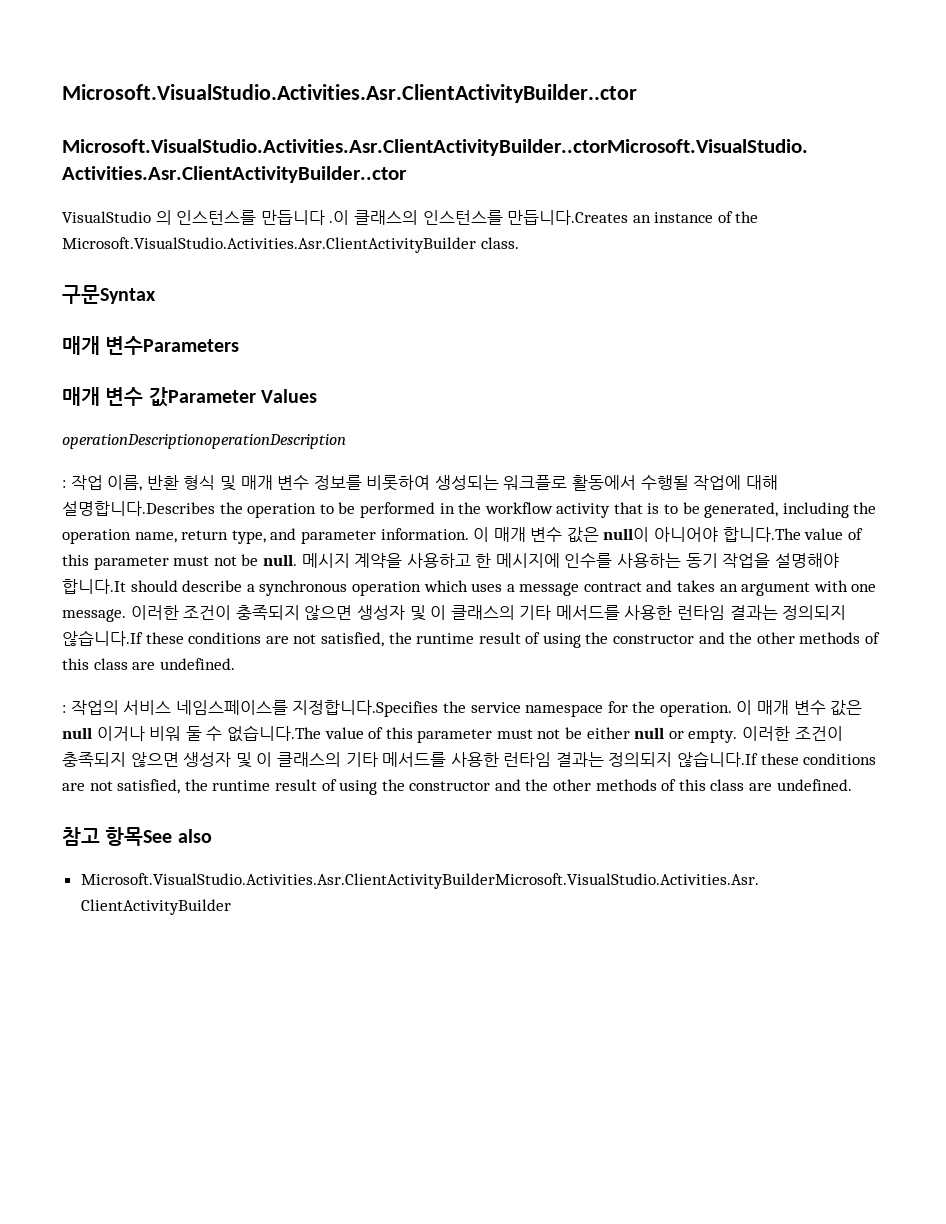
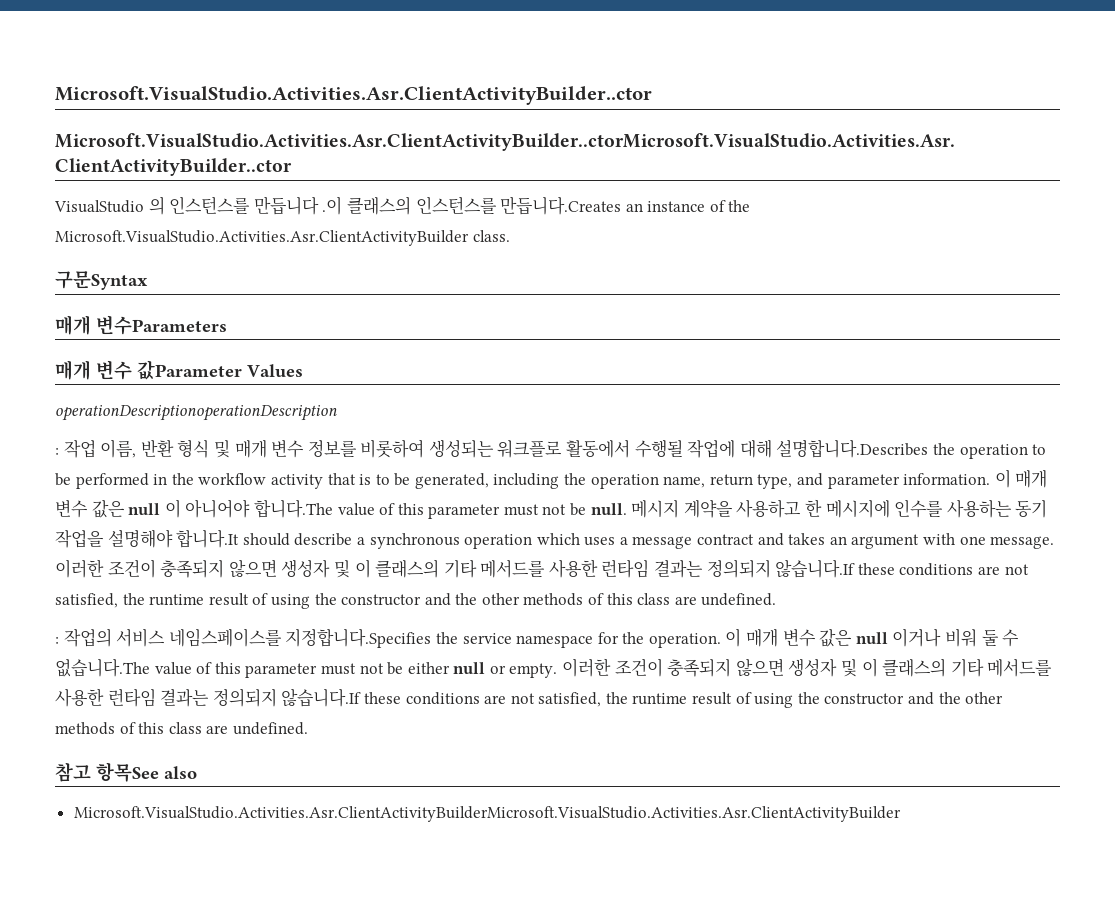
- 이 매개 변수 값은 null이 아니어야 합니다.The value of this parameter must not be null.
+ 이 매개 변수 값은 null 이 아니어야 합니다.The value of this parameter must not be null.

